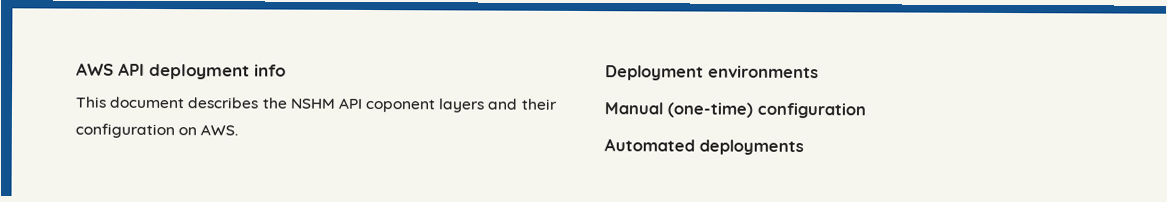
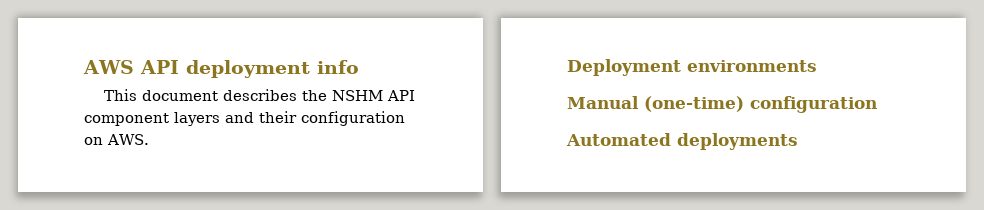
- This document describes the NSHM API coponent layers and their configuration on AWS.
+ This document describes the NSHM API component layers and their configuration on AWS.

